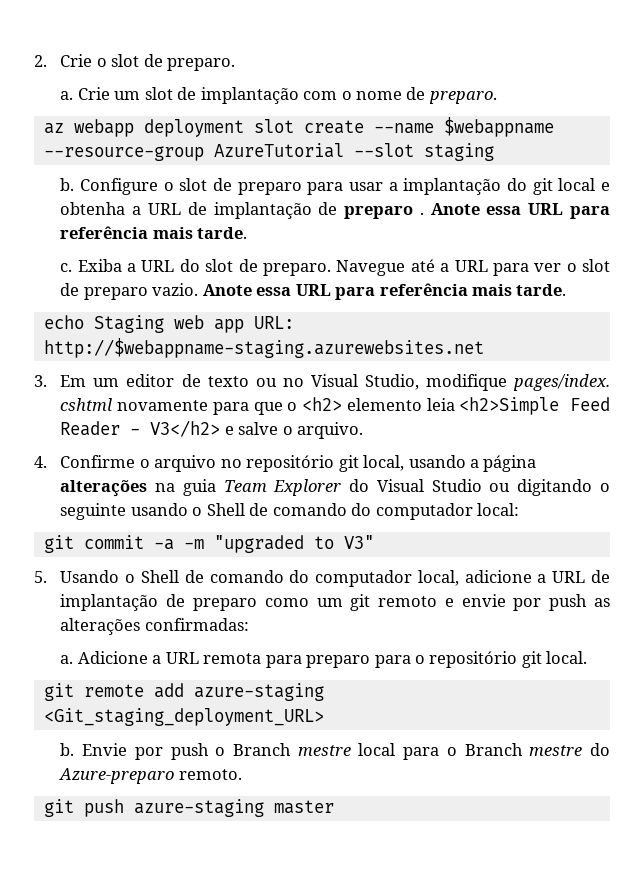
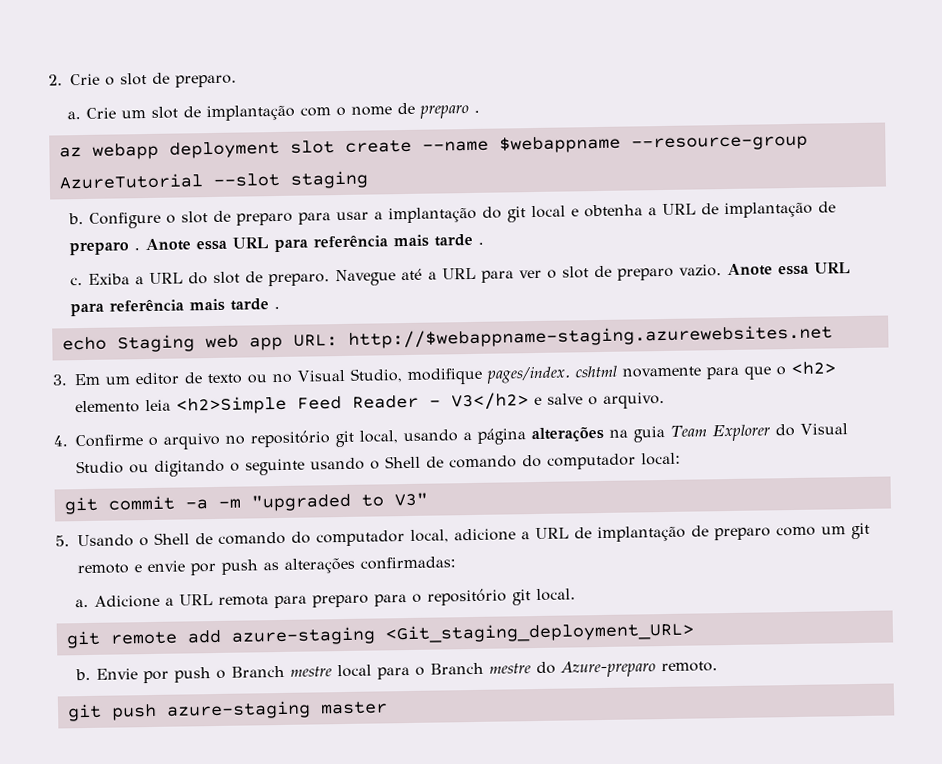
- Crie um slot de implantação com o nome de preparo.
+ Crie um slot de implantação com o nome de preparo .
- Configure o slot de preparo para usar a implantação do git local e obtenha a URL de implantação de preparo . Anote essa URL para referência mais tarde.
+ Configure o slot de preparo para usar a implantação do git local e obtenha a URL de implantação de preparo . Anote essa URL para referência mais tarde .
- Navegue até a URL para ver o slot de preparo vazio. Anote essa URL para referência mais tarde.
+ Navegue até a URL para ver o slot de preparo vazio. Anote essa URL para referência mais tarde .

